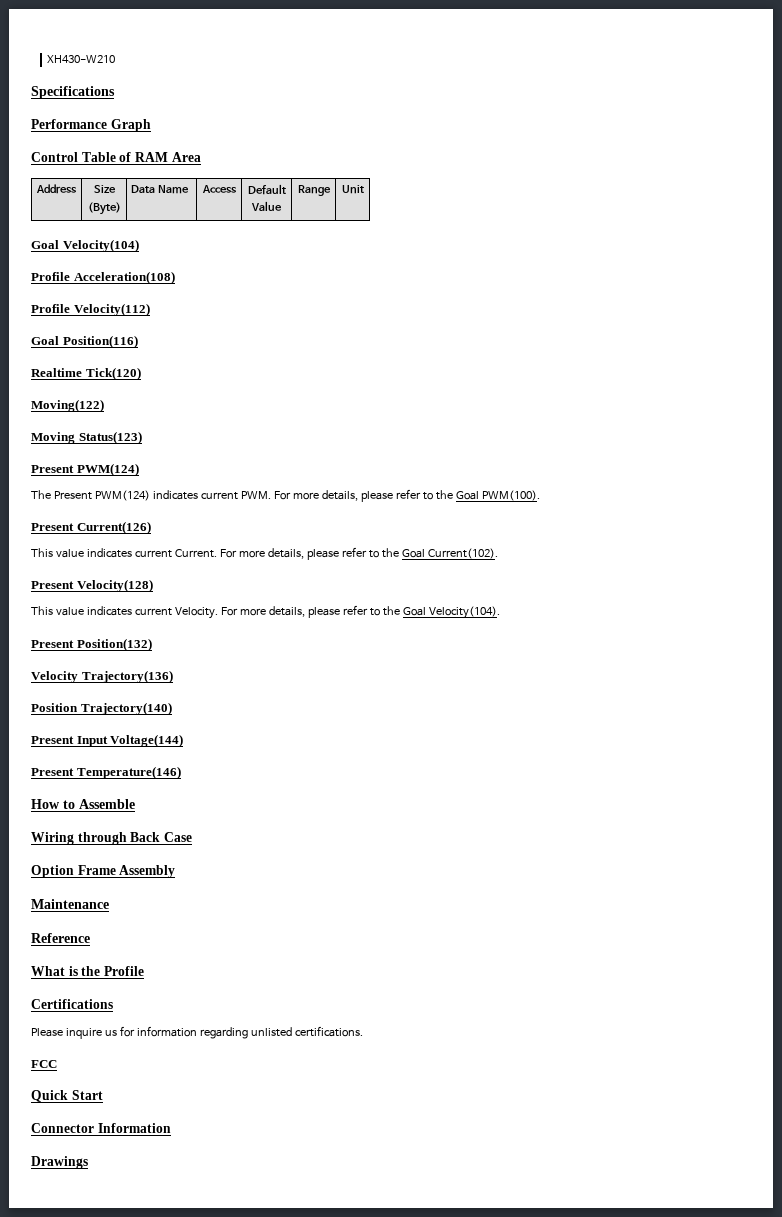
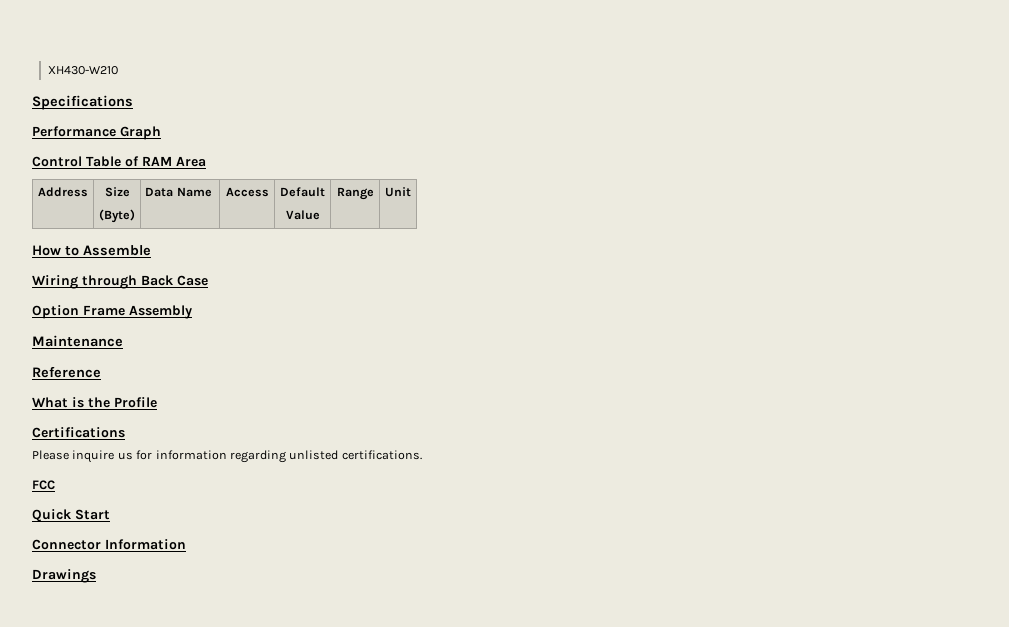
- Goal Velocity(104)
- Profile Acceleration(108)
- Profile Velocity(112)
- Goal Position(116)
- Realtime Tick(120)
- Moving(122)
- Moving Status(123)
- Present PWM(124)
- The Present PWM(124) indicates current PWM. For more details, please refer to the Goal PWM(100).
- Present Current(126)
- This value indicates current Current. For more details, please refer to the Goal Current(102).
- Present Velocity(128)
- This value indicates current Velocity. For more details, please refer to the Goal Velocity(104).
- Present Position(132)
- Velocity Trajectory(136)
- Position Trajectory(140)
- Present Input Voltage(144)
- Present Temperature(146)

